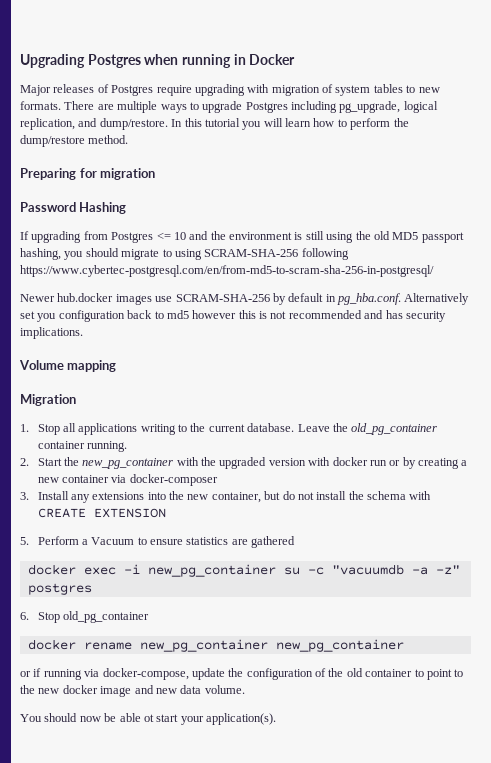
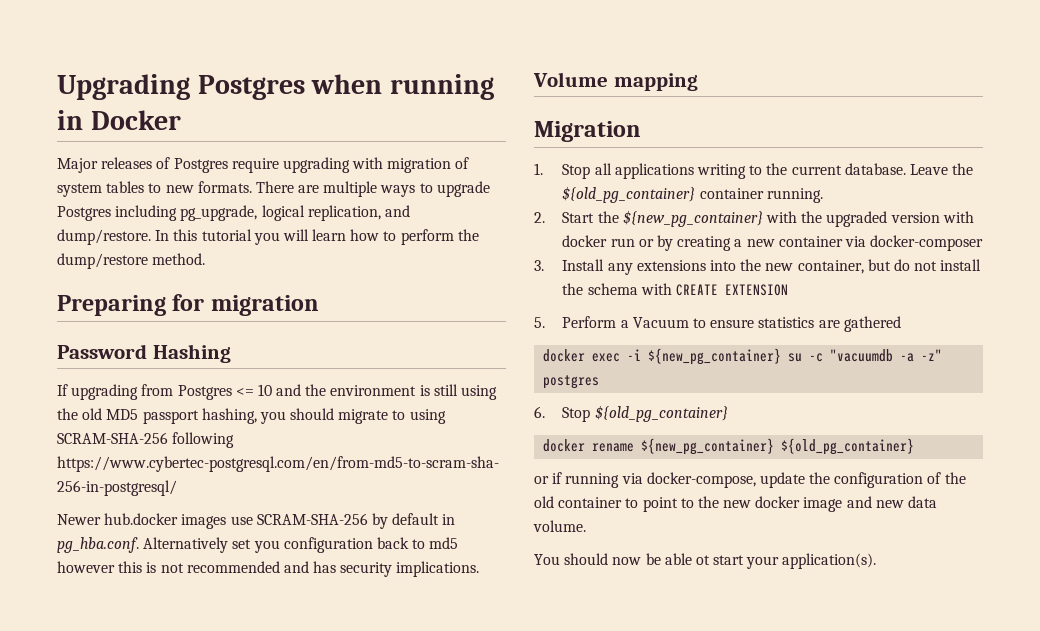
- Leave the old_pg_container container running.
+ Leave the ${old_pg_container} container running.
- 2. Start the new_pg_container with the upgraded version with docker run or by creating a new container via docker-composer
+ 2. Start the ${new_pg_container} with the upgraded version with docker run or by creating a new container via docker-composer
- docker exec -i new_pg_container su -c "vacuumdb -a -z" postgres
+ docker exec -i ${new_pg_container} su -c "vacuumdb -a -z" postgres
- 6. Stop old_pg_container
+ 6. Stop ${old_pg_container}
- docker rename new_pg_container new_pg_container
+ docker rename ${new_pg_container} ${old_pg_container}

